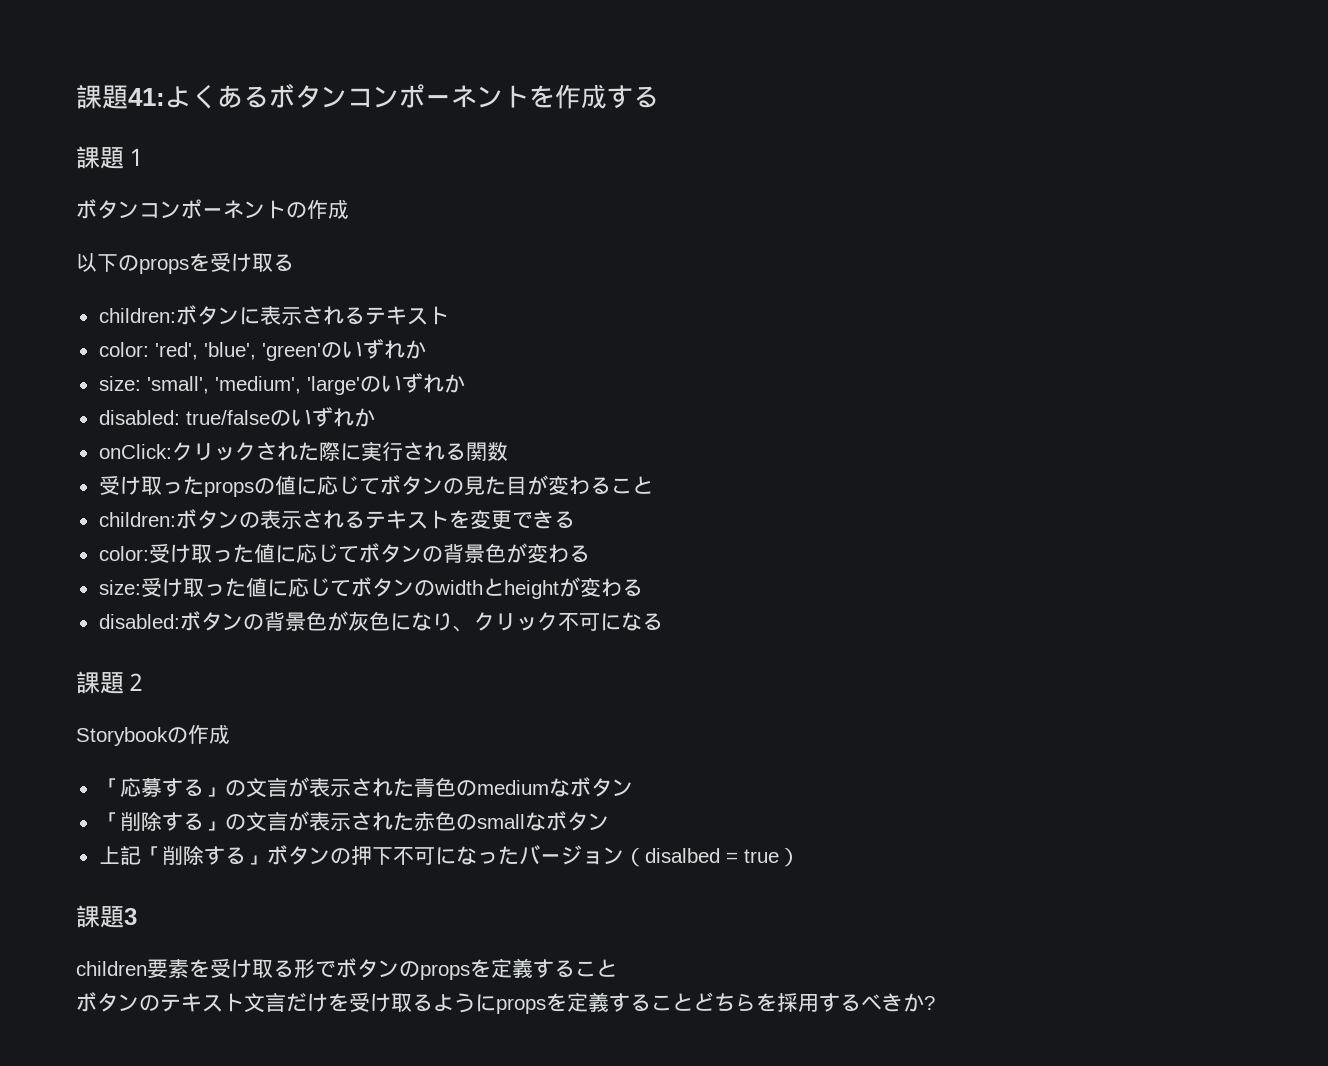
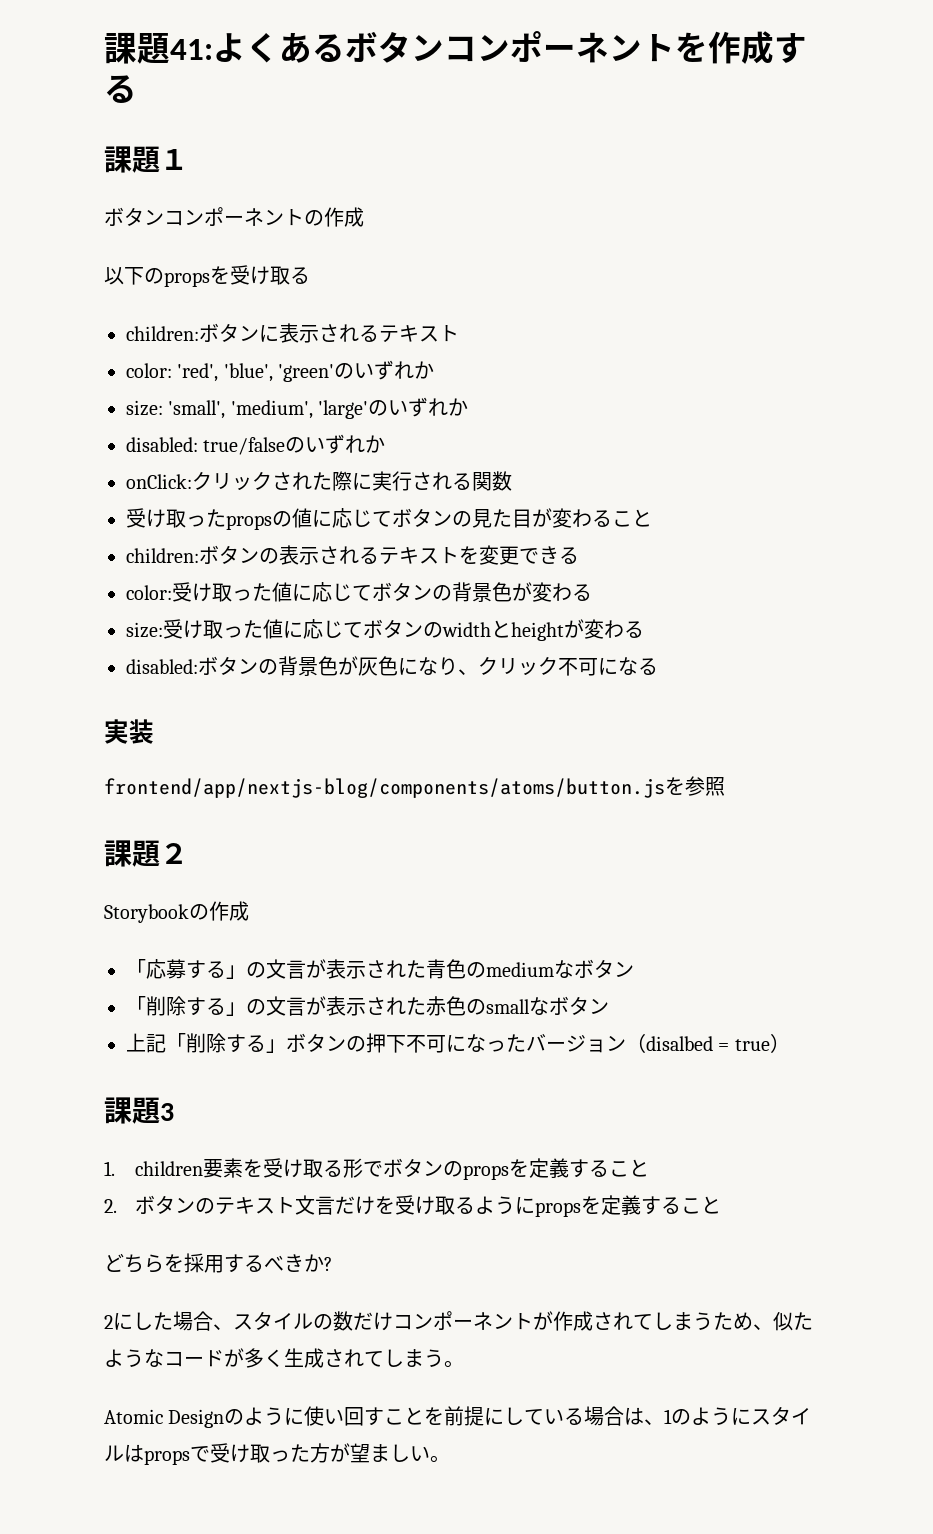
+ 実装
+ frontend/app/nextjs-blog/components/atoms/button.jsを参照
- children要素を受け取る形でボタンのpropsを定義すること
+ 1. children要素を受け取る形でボタンのpropsを定義すること
- ボタンのテキスト文言だけを受け取るようにpropsを定義することどちらを採用するべきか?
+ 2.ボタンのテキスト文言だけを受け取るようにpropsを定義すること
+ どちらを採用するべきか?
+ 2にした場合、スタイルの数だけコンポーネントが作成されてしまうため、似たようなコードが多く生成されてしまう。
+ Atomic Designのように使い回すことを前提にしている場合は、1のようにスタイルはpropsで受け取った方が望ましい。

